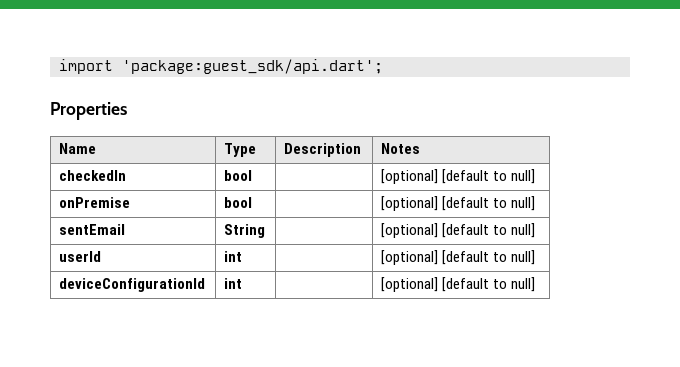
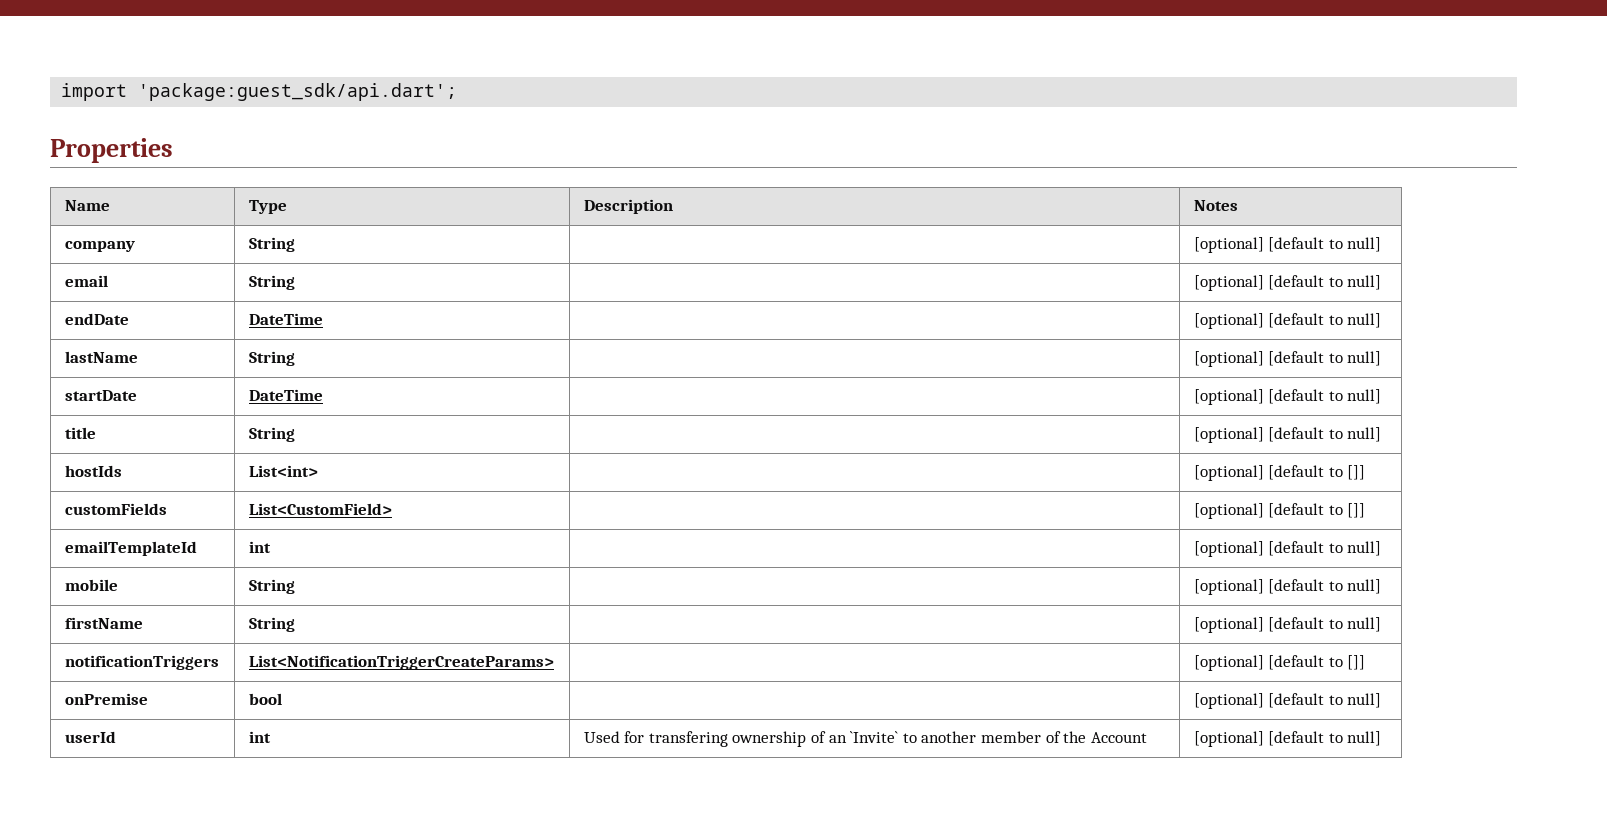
- checkedIn | bool | | [optional] [default to null]
+ company | String | | [optional] [default to null]
+ email | String | | [optional] [default to null]
+ endDate | DateTime | | [optional] [default to null]
+ lastName | String | | [optional] [default to null]
+ startDate | DateTime | | [optional] [default to null]
+ title | String | | [optional] [default to null]
+ hostIds | List<int> | | [optional] [default to []]
+ customFields | List<CustomField> | | [optional] [default to []]
+ emailTemplateId | int | | [optional] [default to null]
+ mobile | String | | [optional] [default to null]
+ firstName | String | | [optional] [default to null]
+ notificationTriggers | List<NotificationTriggerCreateParams> | | [optional] [default to []]
- sentEmail | String | | [optional] [default to null]
- userId | int | | [optional] [default to null]
- deviceConfigurationId | int | | [optional] [default to null]
+ userId | int | Used for transfering ownership of an `Invite` to another member of the Account | [optional] [default to null]

